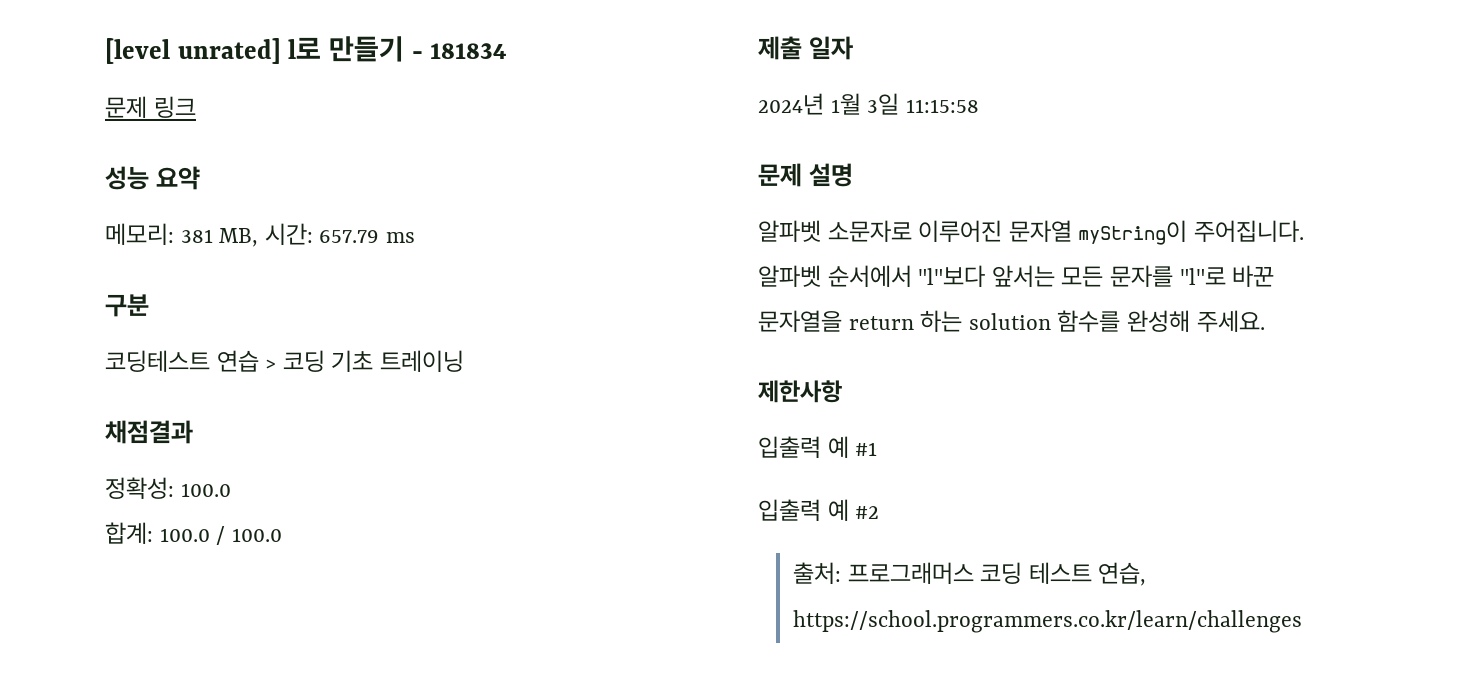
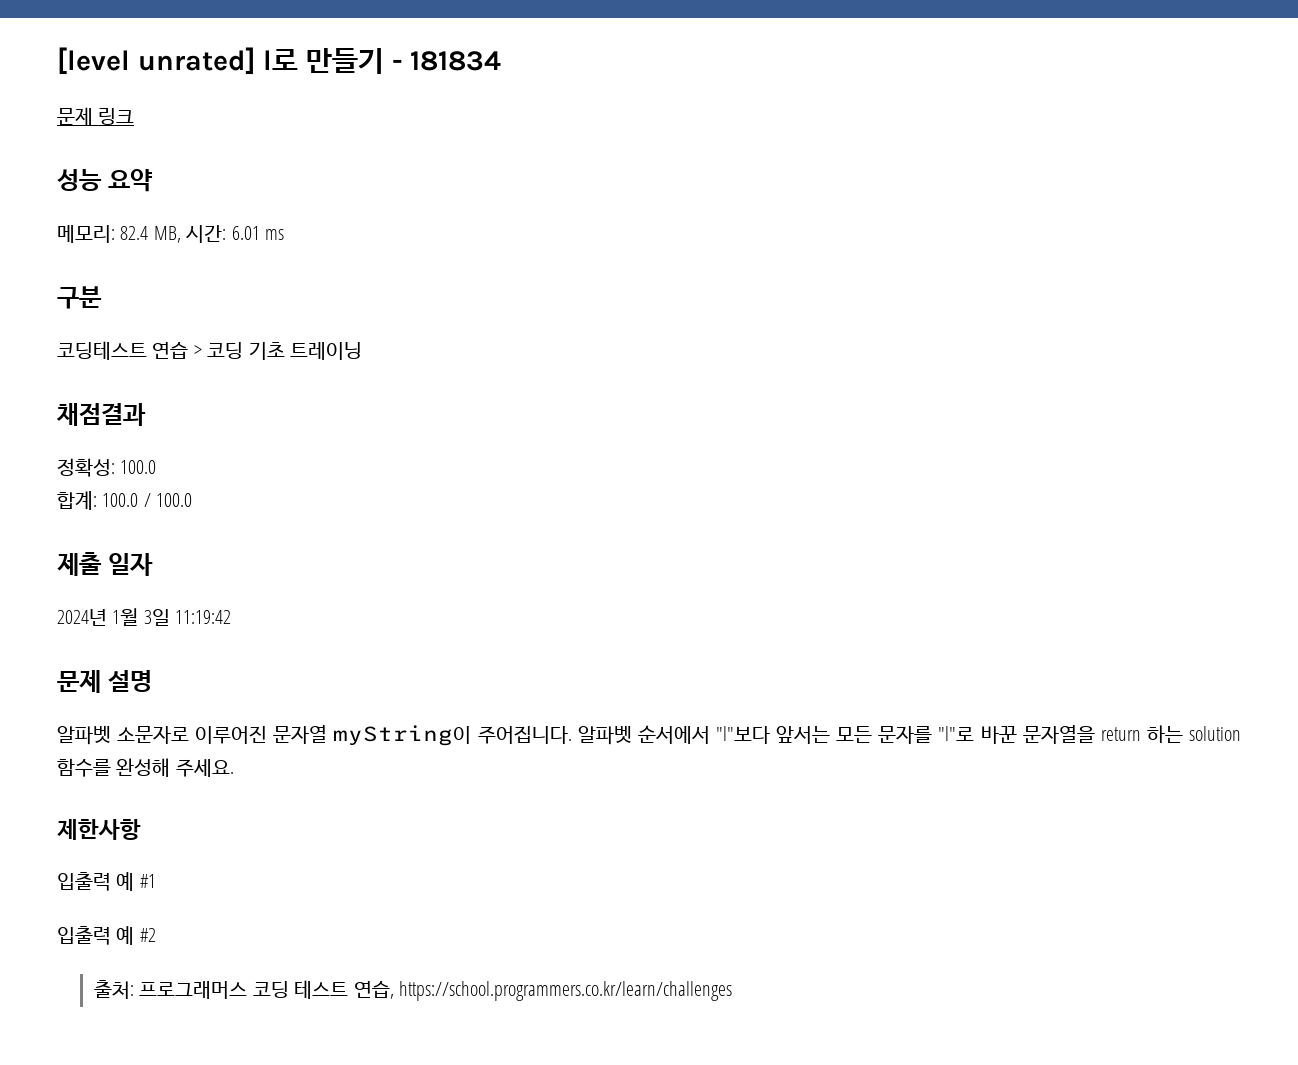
- 메모리: 381 MB, 시간: 657.79 ms
+ 메모리: 82.4 MB, 시간: 6.01 ms
- 2024년 1월 3일 11:15:58
+ 2024년 1월 3일 11:19:42

